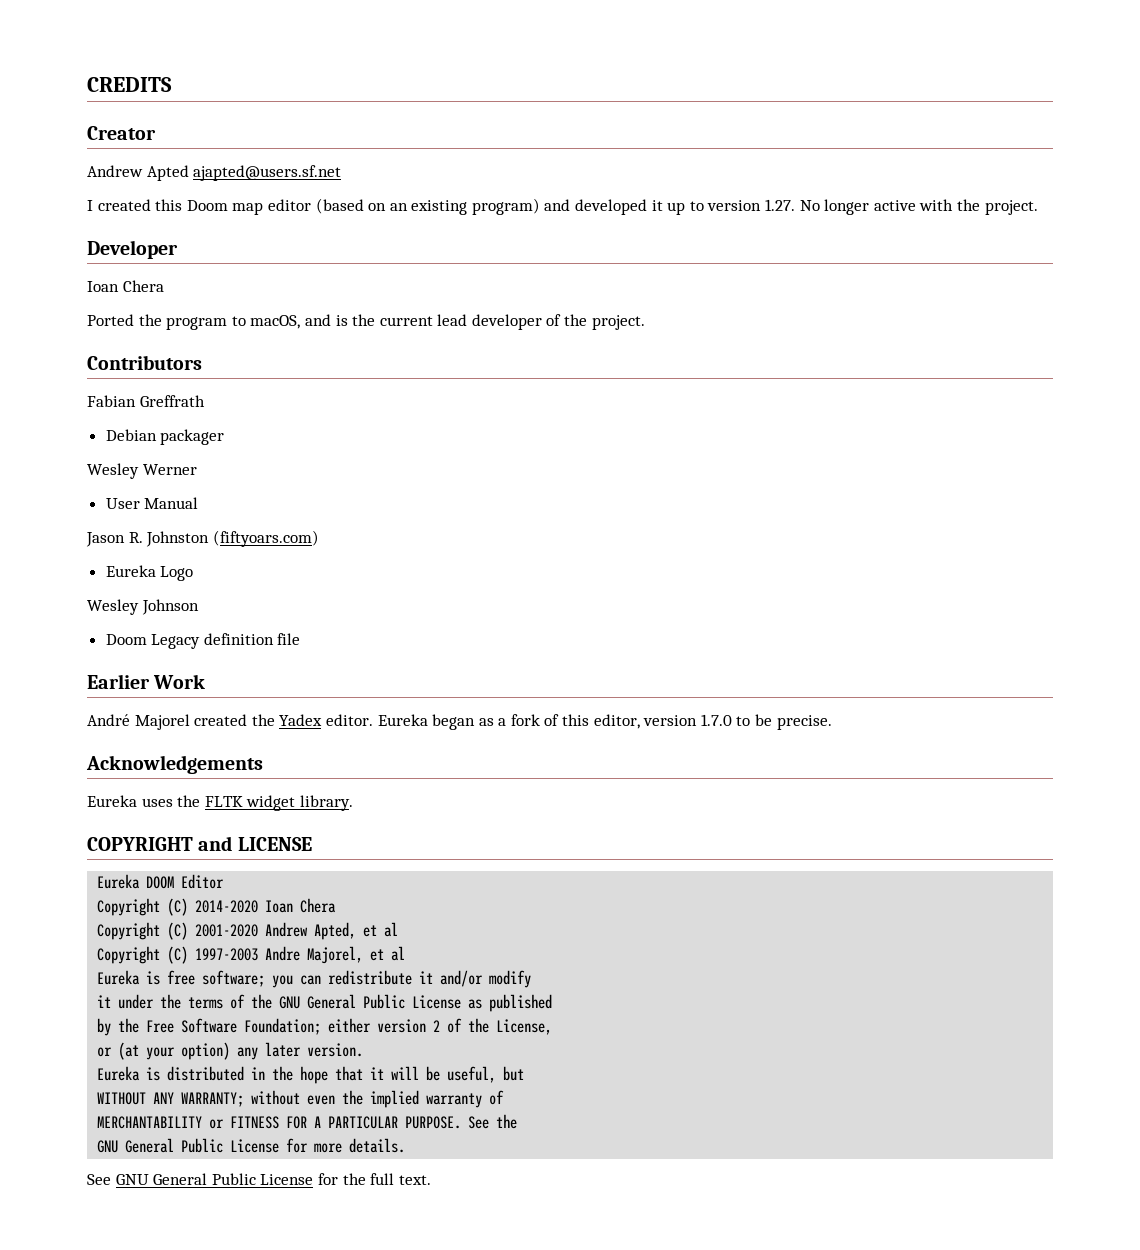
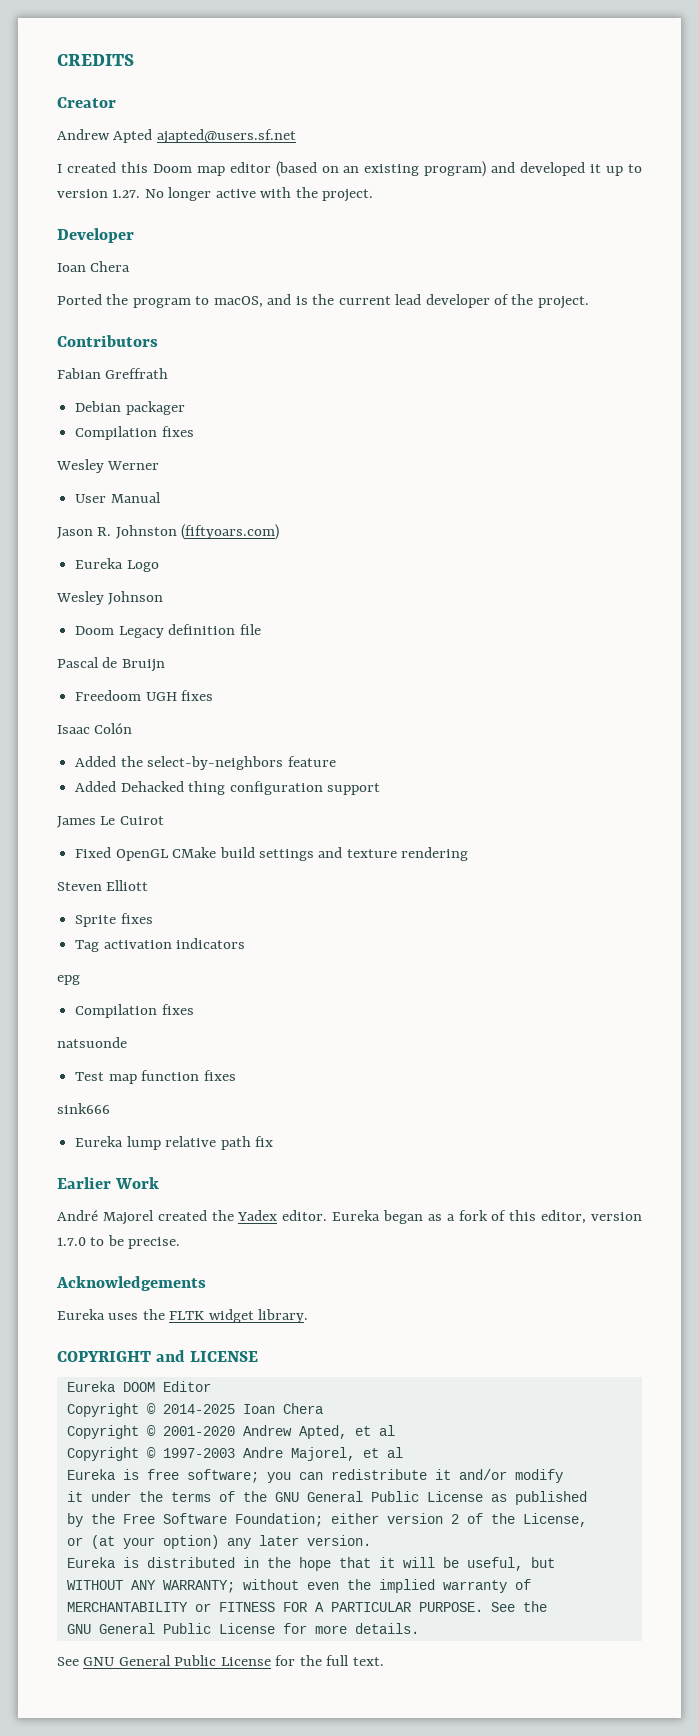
  Debian packager
+ Compilation fixes
+ Pascal de Bruijn
+ Freedoom UGH fixes
+ Isaac Colón
+ Added the select-by-neighbors feature
+ Added Dehacked thing configuration support
+ James Le Cuirot
+ Fixed OpenGL CMake build settings and texture rendering
+ Steven Elliott
+ Sprite fixes
+ Tag activation indicators
+ epg
+ Compilation fixes
+ natsuonde
+ Test map function fixes
+ sink666
+ Eureka lump relative path fix
- Copyright (C) 2014-2020 Ioan Chera
+ Copyright © 2014-2025 Ioan Chera
- Copyright (C) 2001-2020 Andrew Apted, et al
+ Copyright © 2001-2020 Andrew Apted, et al
- Copyright (C) 1997-2003 Andre Majorel, et al
+ Copyright © 1997-2003 Andre Majorel, et al

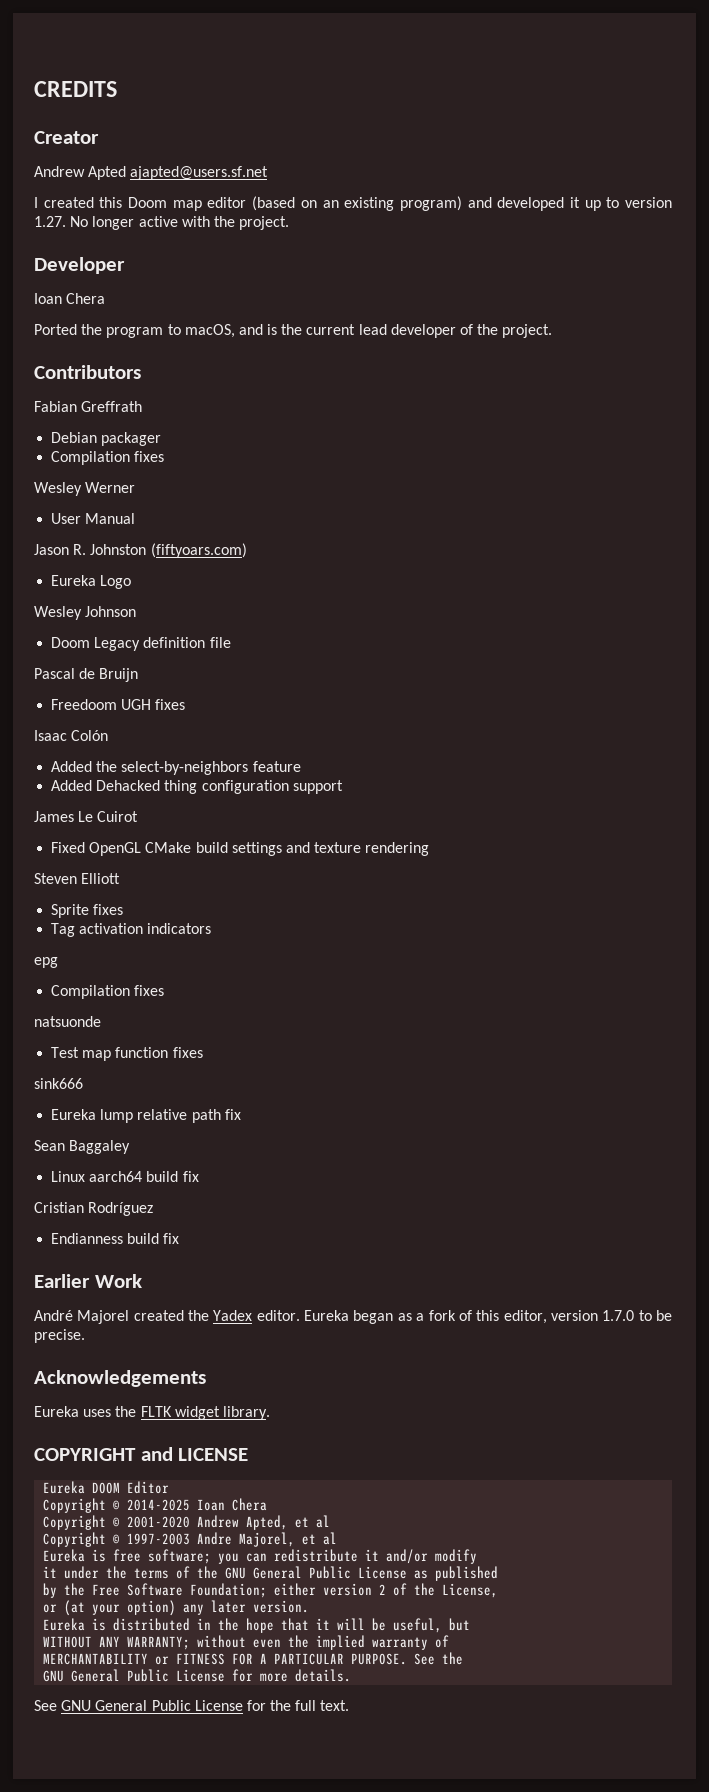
+ Sean Baggaley
+ Linux aarch64 build fix
+ Cristian Rodríguez
+ Endianness build fix

